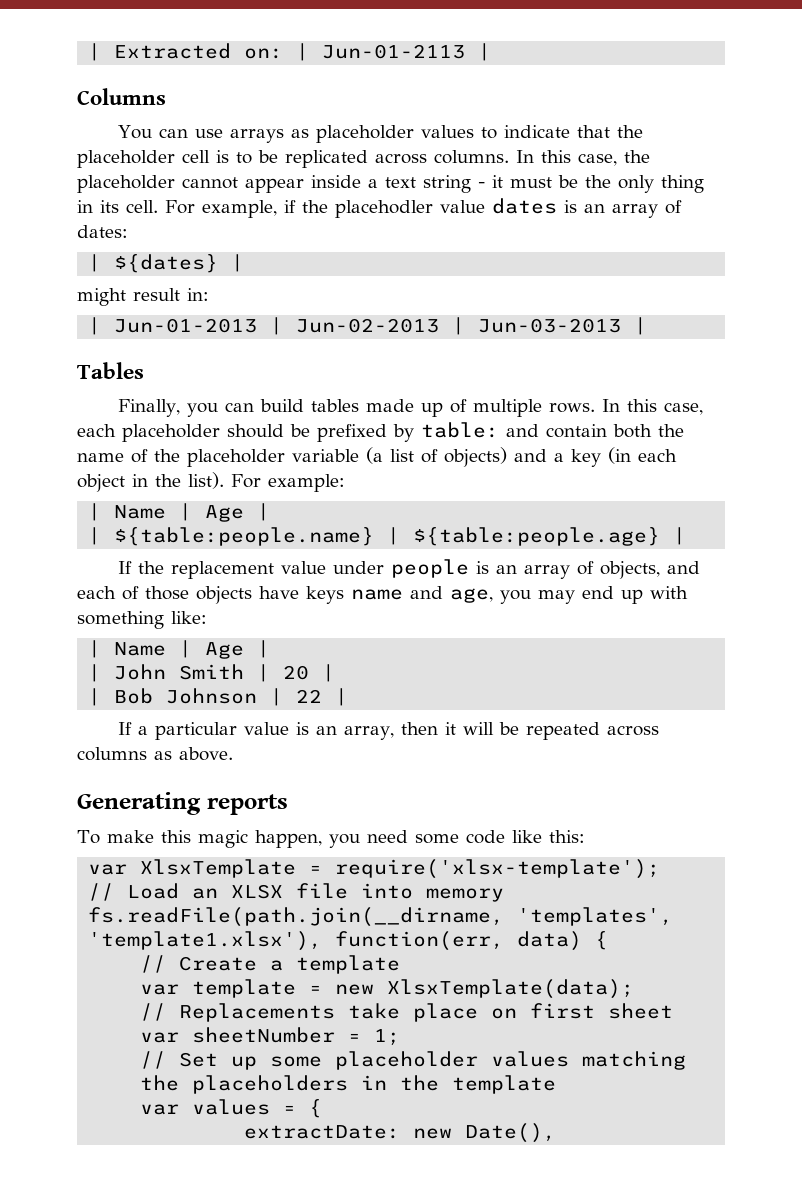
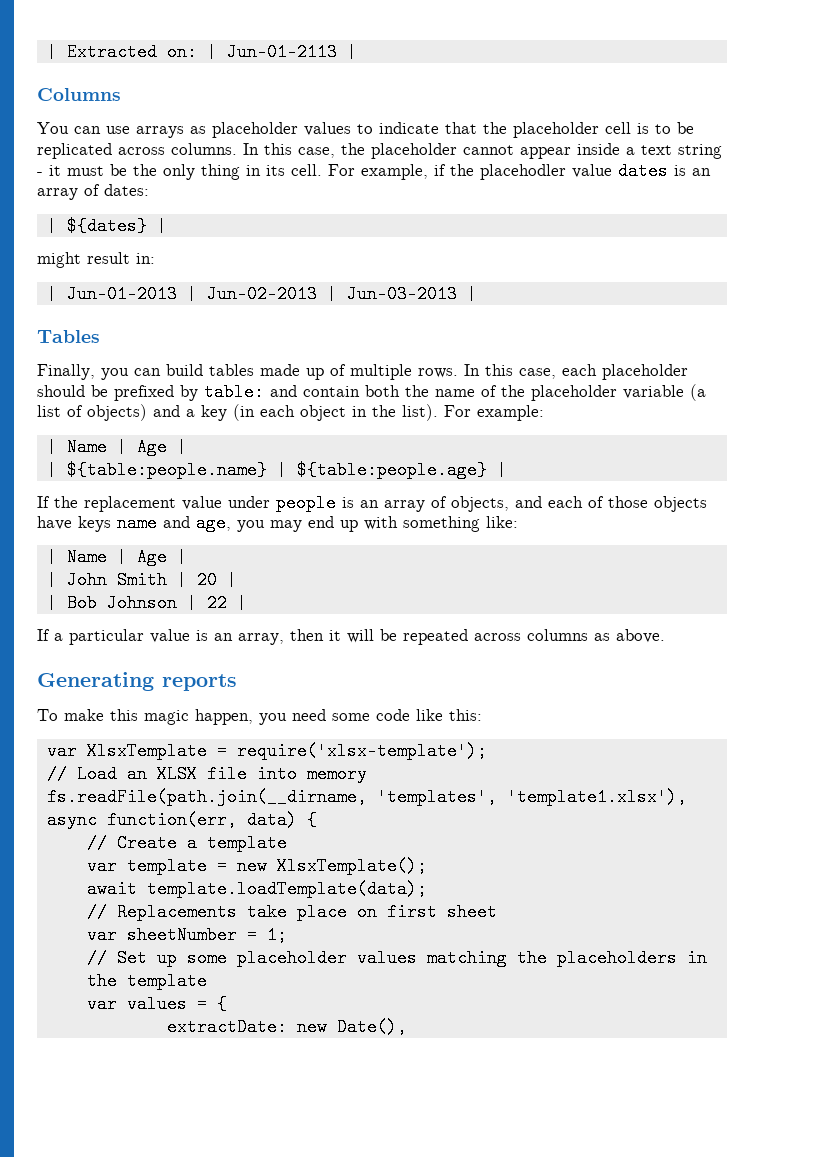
- fs.readFile(path.join(__dirname, 'templates', 'template1.xlsx'), function(err, data) {
+ fs.readFile(path.join(__dirname, 'templates', 'template1.xlsx'), async function(err, data) {
- var template = new XlsxTemplate(data);
+ var template = new XlsxTemplate();
+ await template.loadTemplate(data);

